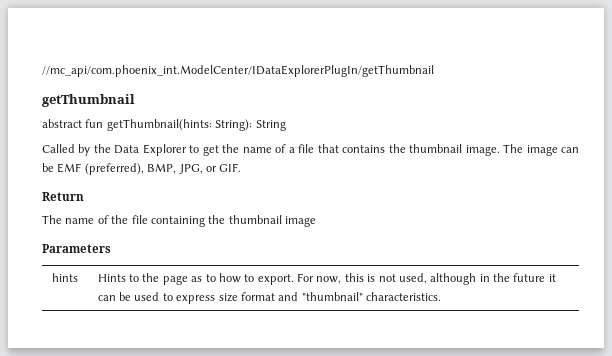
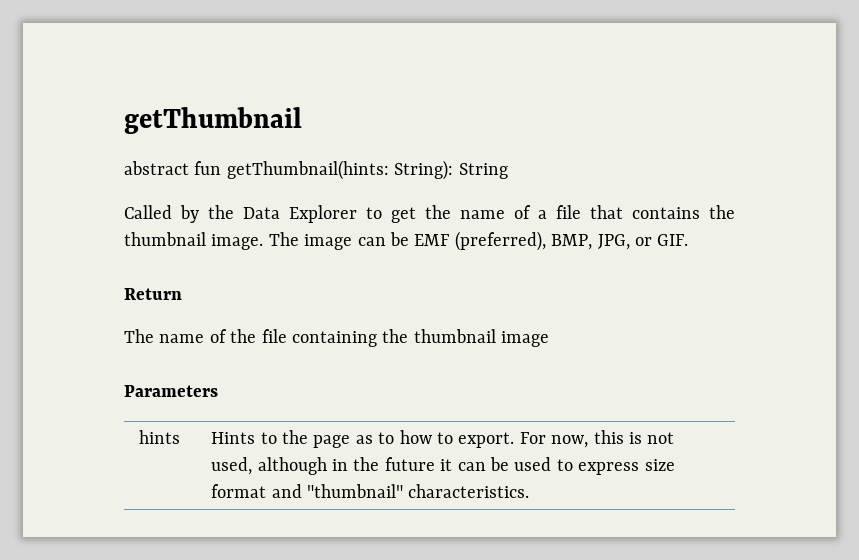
- //mc_api/com.phoenix_int.ModelCenter/IDataExplorerPlugIn/getThumbnail

